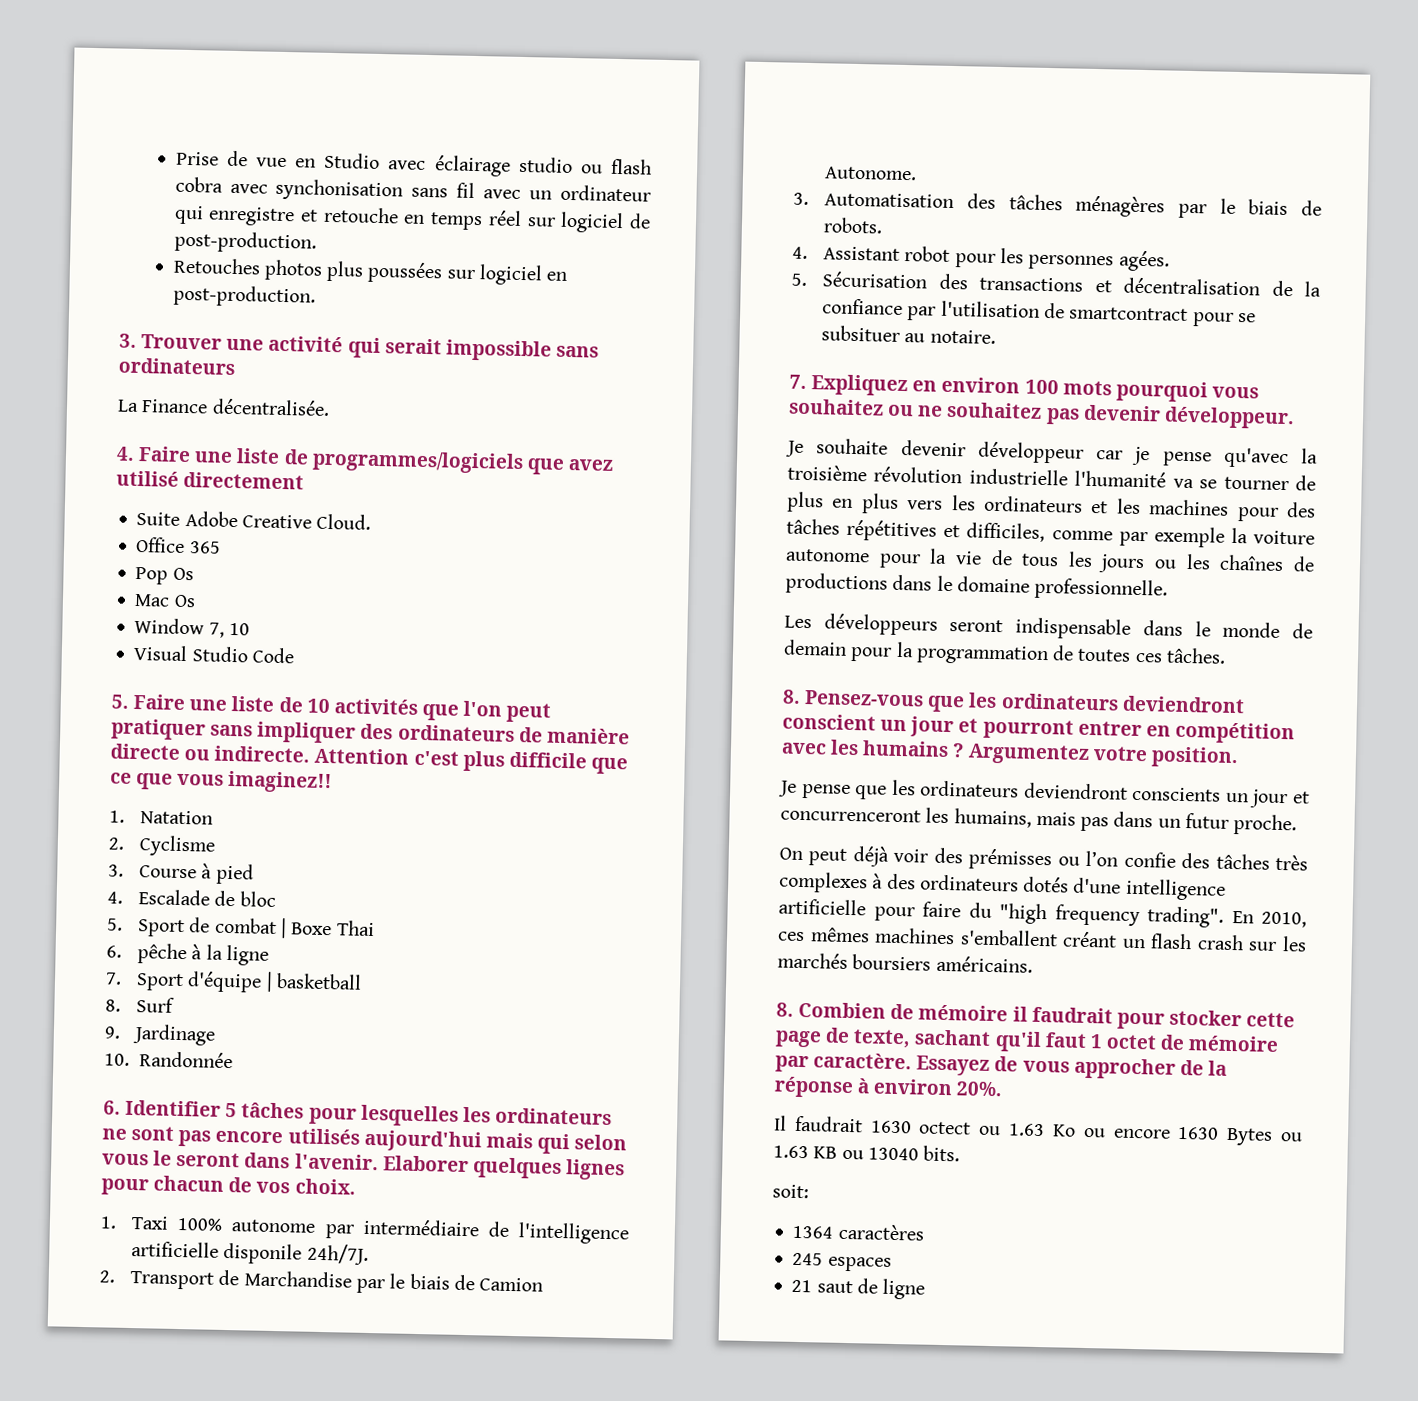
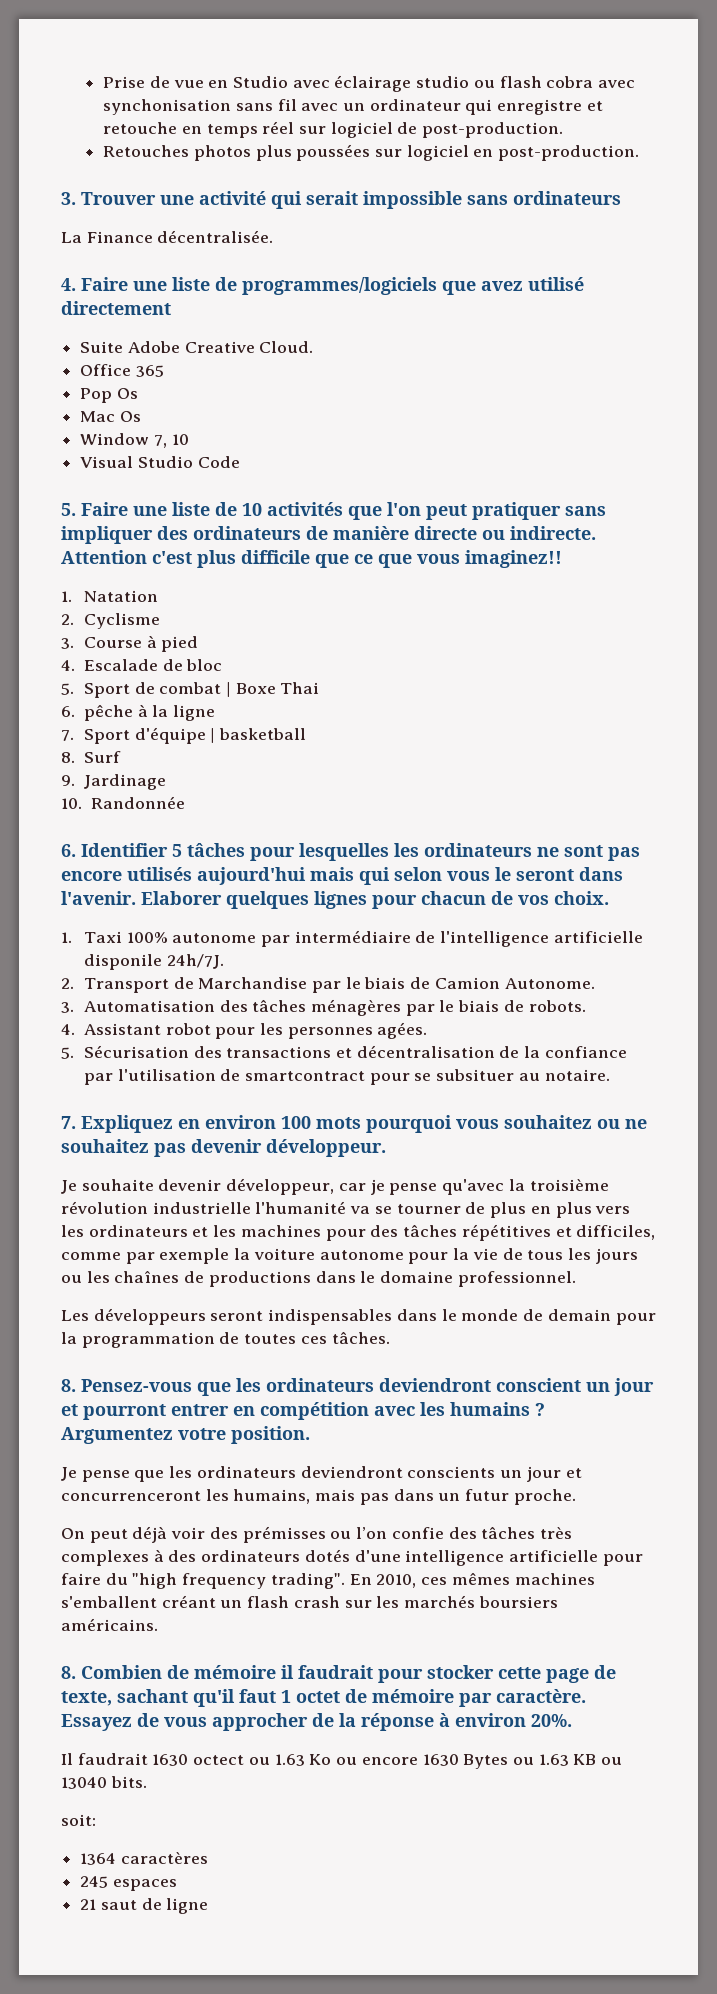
- Je souhaite devenir développeur car je pense qu'avec la troisième révolution industrielle l'humanité va se tourner de plus en plus vers les ordinateurs et les machines pour des tâches répétitives et difficiles, comme par exemple la voiture autonome pour la vie de tous les jours ou les chaînes de productions dans le domaine professionnelle.
+ Je souhaite devenir développeur, car je pense qu'avec la troisième révolution industrielle l'humanité va se tourner de plus en plus vers les ordinateurs et les machines pour des tâches répétitives et difficiles, comme par exemple la voiture autonome pour la vie de tous les jours ou les chaînes de productions dans le domaine professionnel.
- Les développeurs seront indispensable dans le monde de demain pour la programmation de toutes ces tâches.
+ Les développeurs seront indispensables dans le monde de demain pour la programmation de toutes ces tâches.

